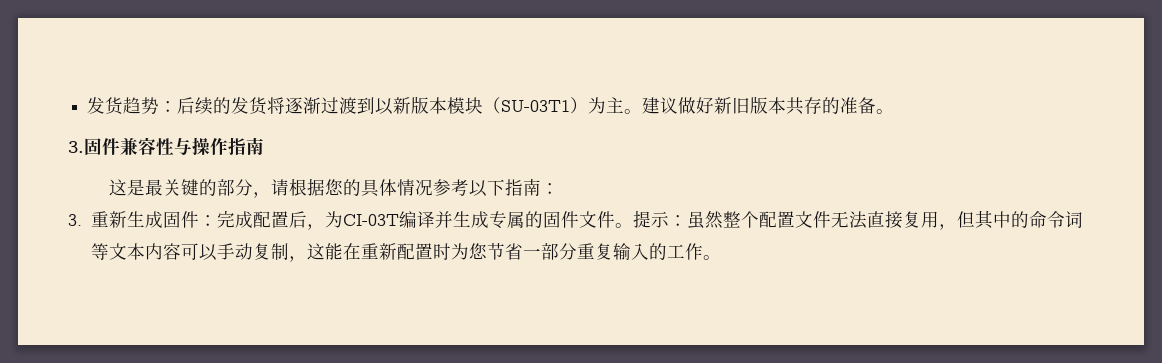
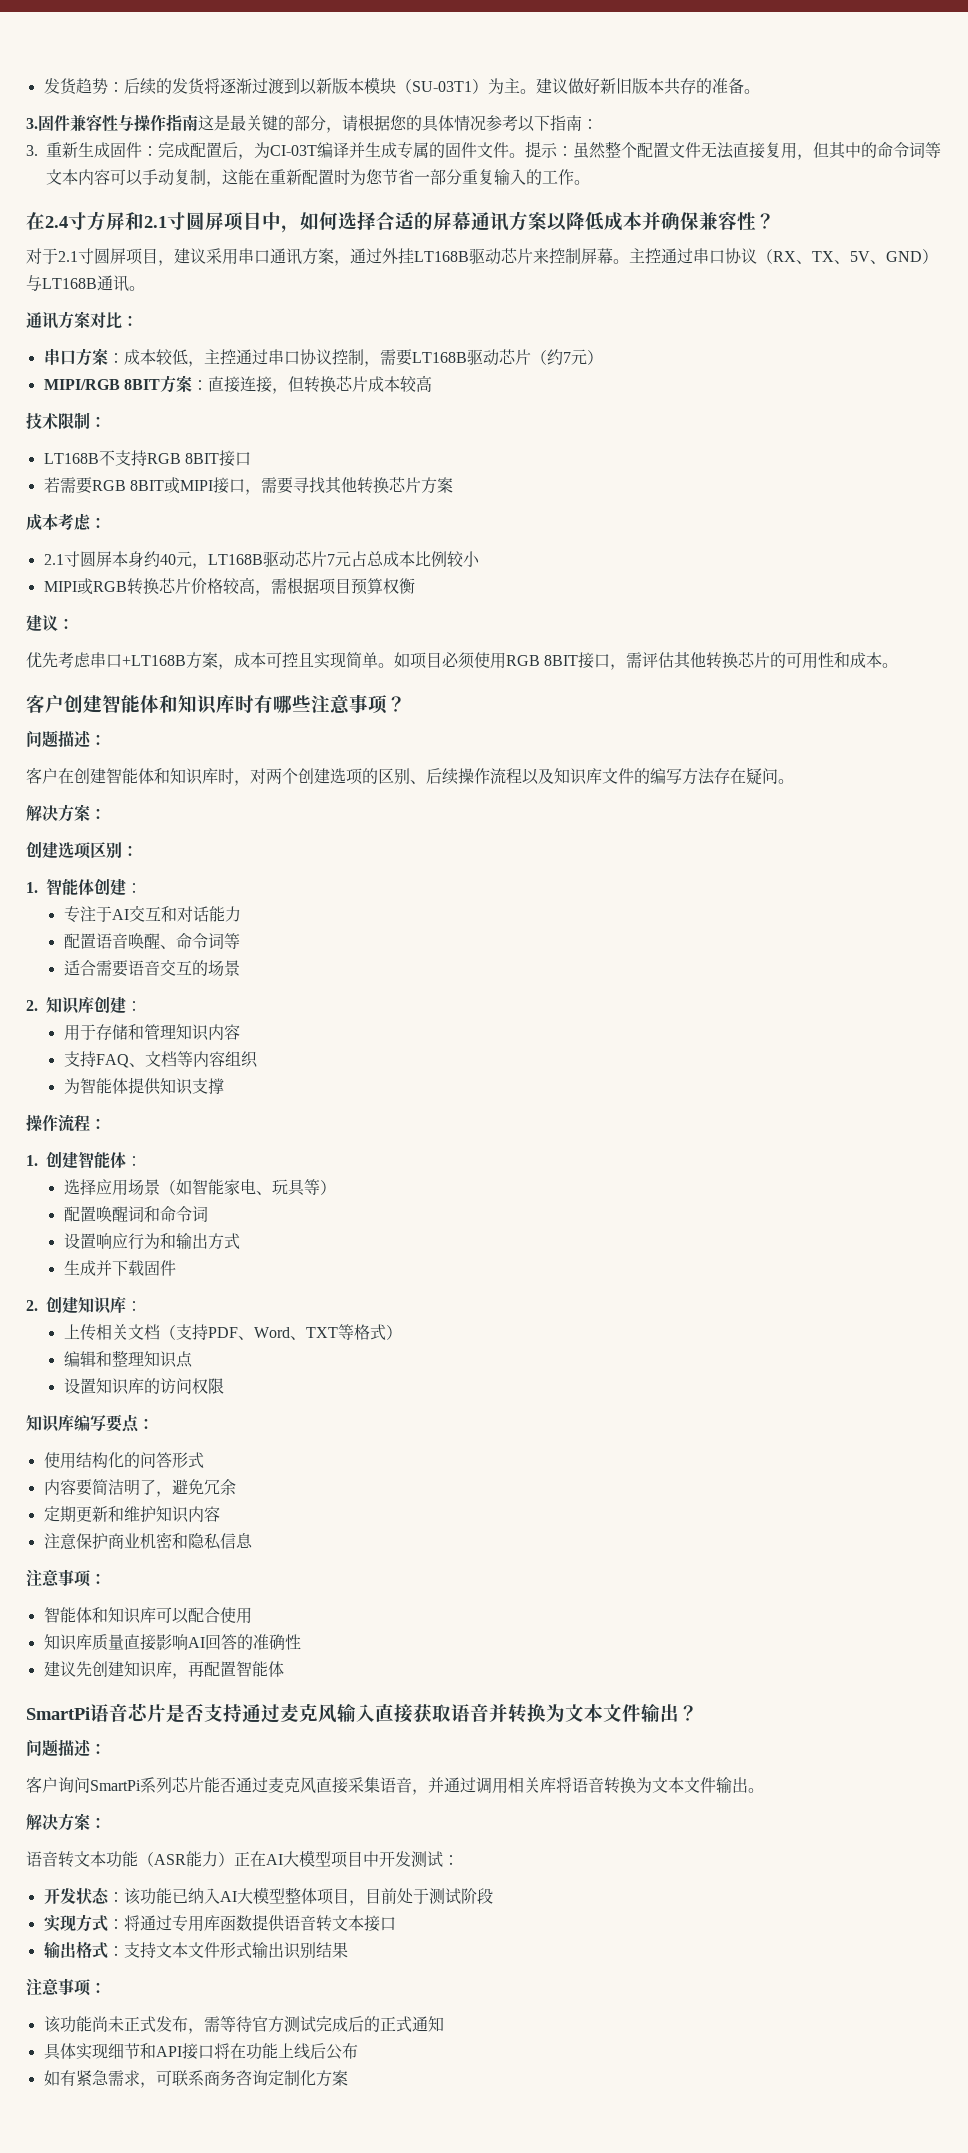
- 3.固件兼容性与操作指南
- 这是最关键的部分，请根据您的具体情况参考以下指南：
+ 3.固件兼容性与操作指南这是最关键的部分，请根据您的具体情况参考以下指南：
+ 在2.4寸方屏和2.1寸圆屏项目中，如何选择合适的屏幕通讯方案以降低成本并确保兼容性？
+ 对于2.1寸圆屏项目，建议采用串口通讯方案，通过外挂LT168B驱动芯片来控制屏幕。主控通过串口协议（RX、TX、5V、GND）与LT168B通讯。
+ 通讯方案对比：
+ 串口方案：成本较低，主控通过串口协议控制，需要LT168B驱动芯片（约7元）
+ MIPI/RGB 8BIT方案：直接连接，但转换芯片成本较高
+ 技术限制：
+ LT168B不支持RGB 8BIT接口
+ 若需要RGB 8BIT或MIPI接口，需要寻找其他转换芯片方案
+ 成本考虑：
+ 2.1寸圆屏本身约40元，LT168B驱动芯片7元占总成本比例较小
+ MIPI或RGB转换芯片价格较高，需根据项目预算权衡
+ 建议：
+ 优先考虑串口+LT168B方案，成本可控且实现简单。如项目必须使用RGB 8BIT接口，需评估其他转换芯片的可用性和成本。
+ 客户创建智能体和知识库时有哪些注意事项？
+ 问题描述：
+ 客户在创建智能体和知识库时，对两个创建选项的区别、后续操作流程以及知识库文件的编写方法存在疑问。
+ 解决方案：
+ 创建选项区别：
+ 1.智能体创建：
+ 专注于AI交互和对话能力
+ 配置语音唤醒、命令词等
+ 适合需要语音交互的场景
+ 2.知识库创建：
+ 用于存储和管理知识内容
+ 支持FAQ、文档等内容组织
+ 为智能体提供知识支撑
+ 操作流程：
+ 1.创建智能体：
+ 选择应用场景（如智能家电、玩具等）
+ 配置唤醒词和命令词
+ 设置响应行为和输出方式
+ 生成并下载固件
+ 2.创建知识库：
+ 上传相关文档（支持PDF、Word、TXT等格式）
+ 编辑和整理知识点
+ 设置知识库的访问权限
+ 知识库编写要点：
+ 使用结构化的问答形式
+ 内容要简洁明了，避免冗余
+ 定期更新和维护知识内容
+ 注意保护商业机密和隐私信息
+ 注意事项：
+ 智能体和知识库可以配合使用
+ 知识库质量直接影响AI回答的准确性
+ 建议先创建知识库，再配置智能体
+ SmartPi语音芯片是否支持通过麦克风输入直接获取语音并转换为文本文件输出？
+ 问题描述：
+ 客户询问SmartPi系列芯片能否通过麦克风直接采集语音，并通过调用相关库将语音转换为文本文件输出。
+ 解决方案：
+ 语音转文本功能（ASR能力）正在AI大模型项目中开发测试：
+ 开发状态：该功能已纳入AI大模型整体项目，目前处于测试阶段
+ 实现方式：将通过专用库函数提供语音转文本接口
+ 输出格式：支持文本文件形式输出识别结果
+ 注意事项：
+ 该功能尚未正式发布，需等待官方测试完成后的正式通知
+ 具体实现细节和API接口将在功能上线后公布
+ 如有紧急需求，可联系商务咨询定制化方案

